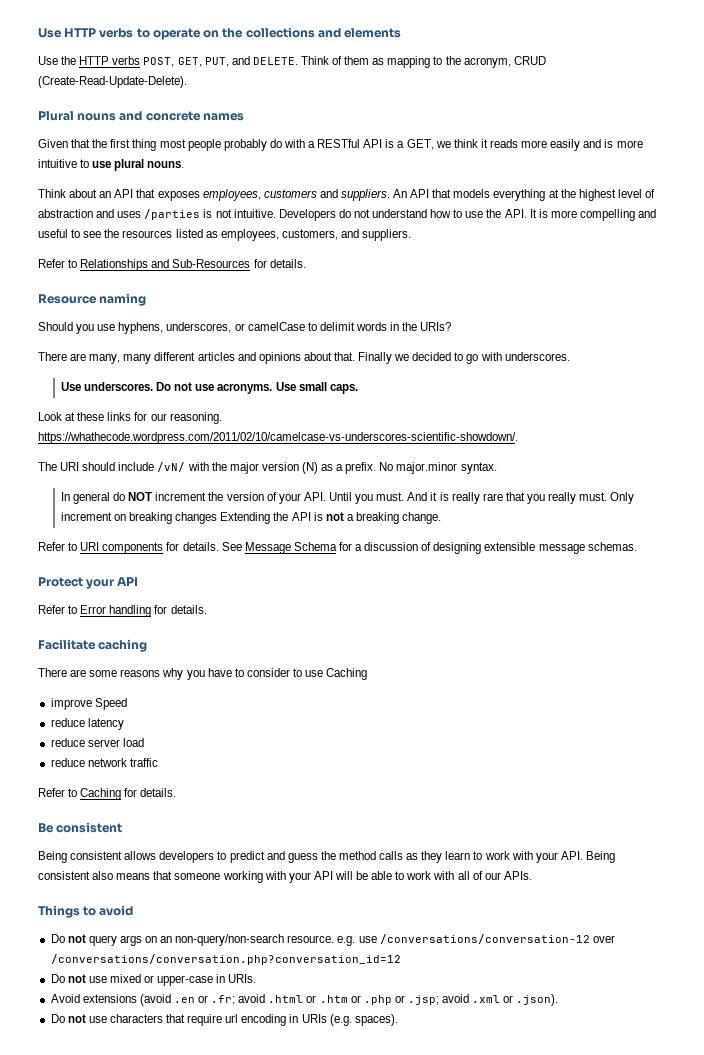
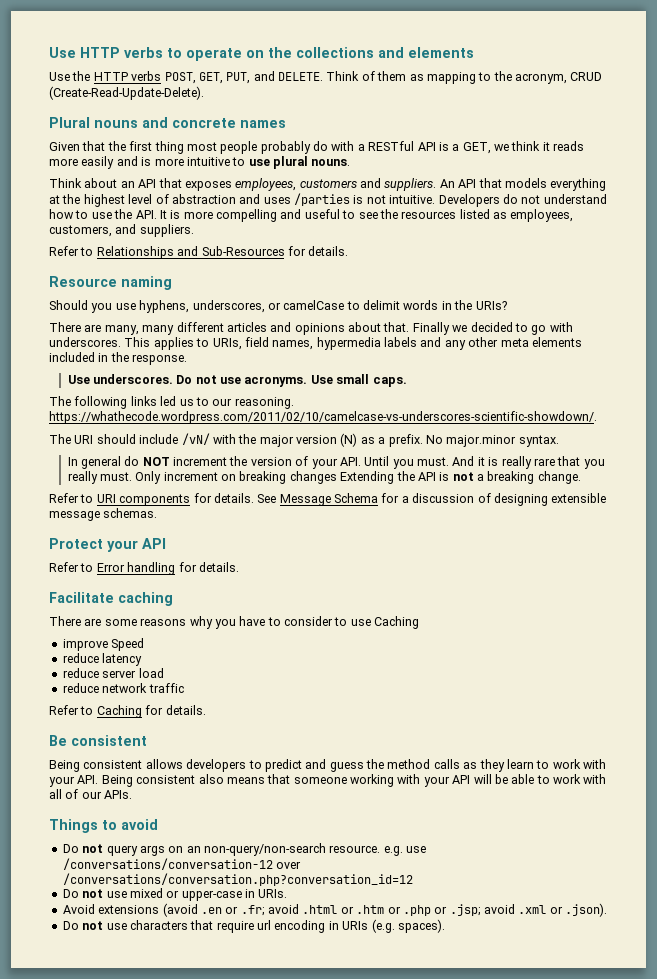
+ This applies to URIs, field names, hypermedia labels and any other meta elements included in the response.
- Look at these links for our reasoning. https://whathecode.wordpress.com/2011/02/10/camelcase-vs-underscores-scientific-showdown/.
+ The following links led us to our reasoning. https://whathecode.wordpress.com/2011/02/10/camelcase-vs-underscores-scientific-showdown/.

